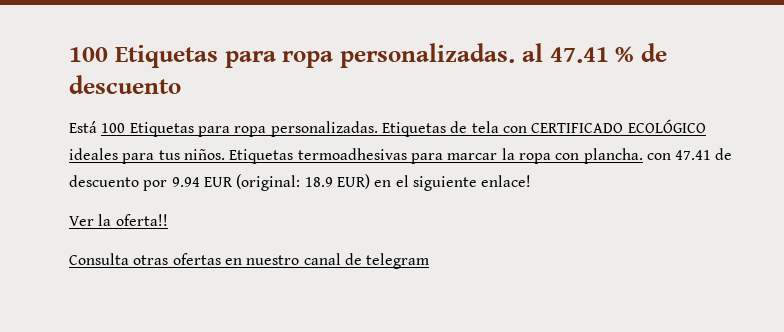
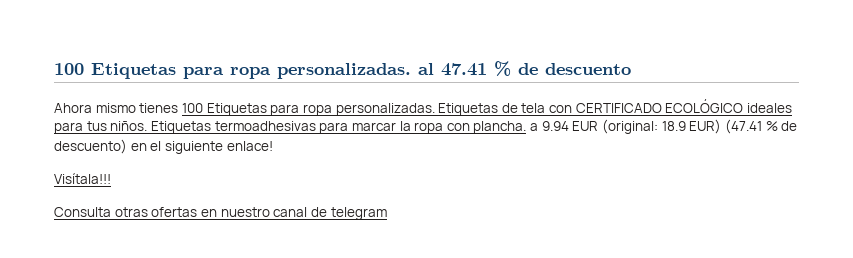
- Está 100 Etiquetas para ropa personalizadas.
+ Ahora mismo tienes 100 Etiquetas para ropa personalizadas.
- Etiquetas termoadhesivas para marcar la ropa con plancha. con 47.41 de descuento por 9.94 EUR (original: 18.9 EUR) en el siguiente enlace!
+ Etiquetas termoadhesivas para marcar la ropa con plancha. a 9.94 EUR (original: 18.9 EUR) (47.41 % de descuento) en el siguiente enlace!
- Ver la oferta!!
+ Visítala!!!

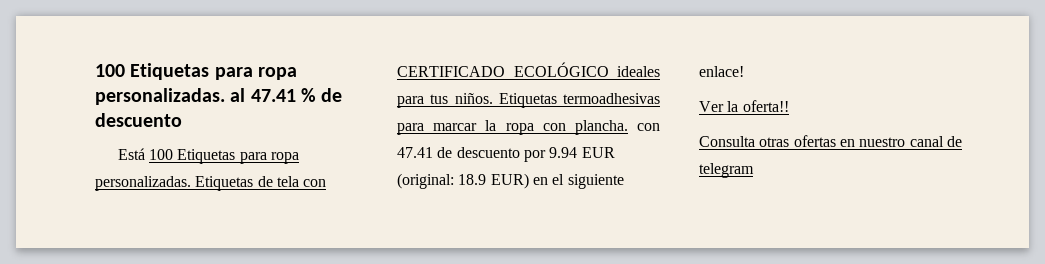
- Ahora mismo tienes 100 Etiquetas para ropa personalizadas.
+ Está 100 Etiquetas para ropa personalizadas.
- Etiquetas termoadhesivas para marcar la ropa con plancha. a 9.94 EUR (original: 18.9 EUR) (47.41 % de descuento) en el siguiente enlace!
+ Etiquetas termoadhesivas para marcar la ropa con plancha. con 47.41 de descuento por 9.94 EUR (original: 18.9 EUR) en el siguiente enlace!
- Visítala!!!
+ Ver la oferta!!

